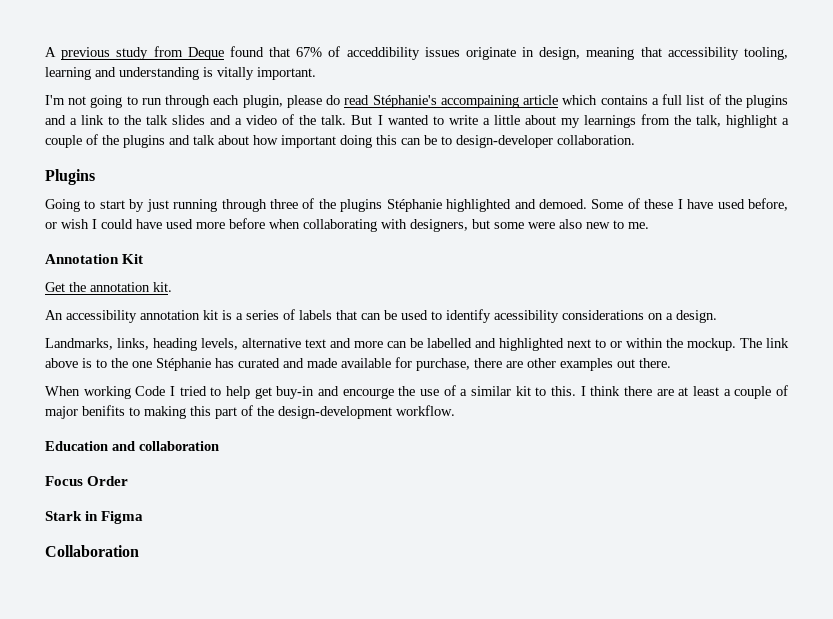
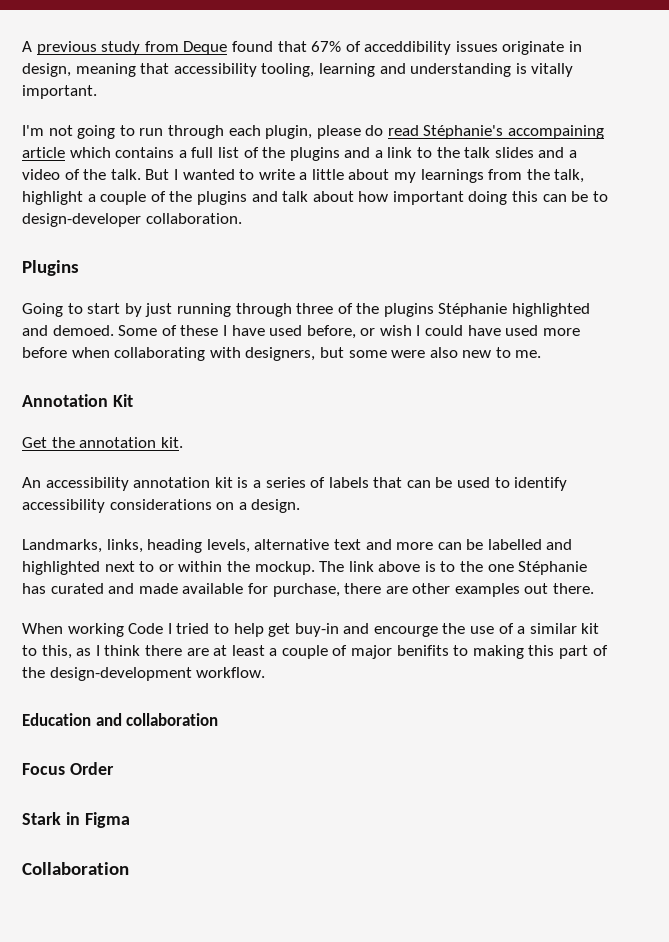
- An accessibility annotation kit is a series of labels that can be used to identify acessibility considerations on a design.
+ An accessibility annotation kit is a series of labels that can be used to identify accessibility considerations on a design.
- When working Code I tried to help get buy-in and encourge the use of a similar kit to this. I think there are at least a couple of major benifits to making this part of the design-development workflow.
+ When working Code I tried to help get buy-in and encourge the use of a similar kit to this, as I think there are at least a couple of major benifits to making this part of the design-development workflow.

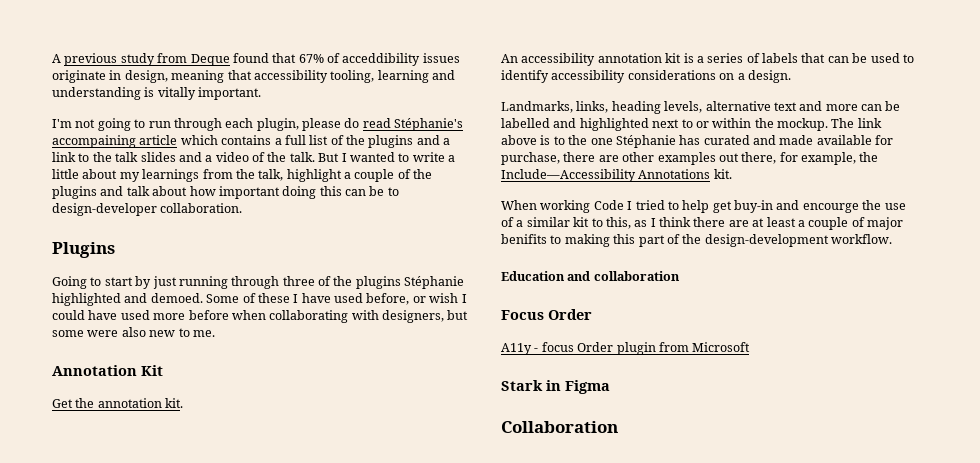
- The link above is to the one Stéphanie has curated and made available for purchase, there are other examples out there.
+ The link above is to the one Stéphanie has curated and made available for purchase, there are other examples out there, for example, the Include—Accessibility Annotations kit.
+ A11y - focus Order plugin from Microsoft

